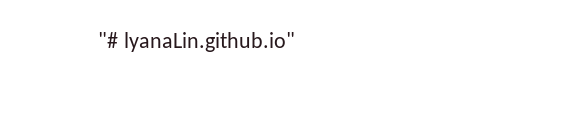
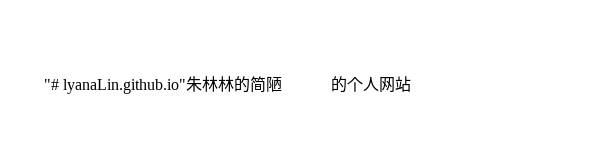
- "# lyanaLin.github.io"
+ "# lyanaLin.github.io"朱林林的简陋的个人网站

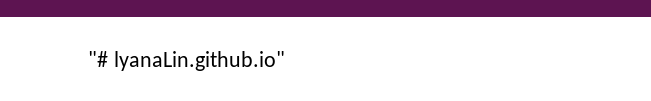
- "# lyanaLin.github.io"朱林林的简陋的个人网站
+ "# lyanaLin.github.io"

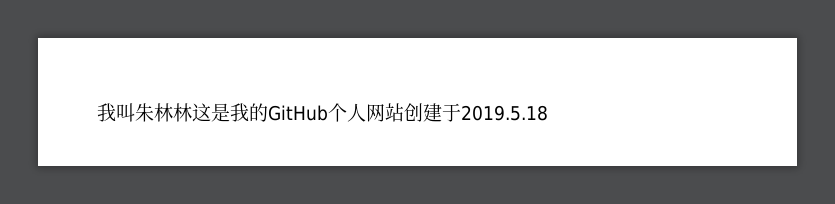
- "# lyanaLin.github.io"
+ 我叫朱林林这是我的GitHub个人网站创建于2019.5.18

